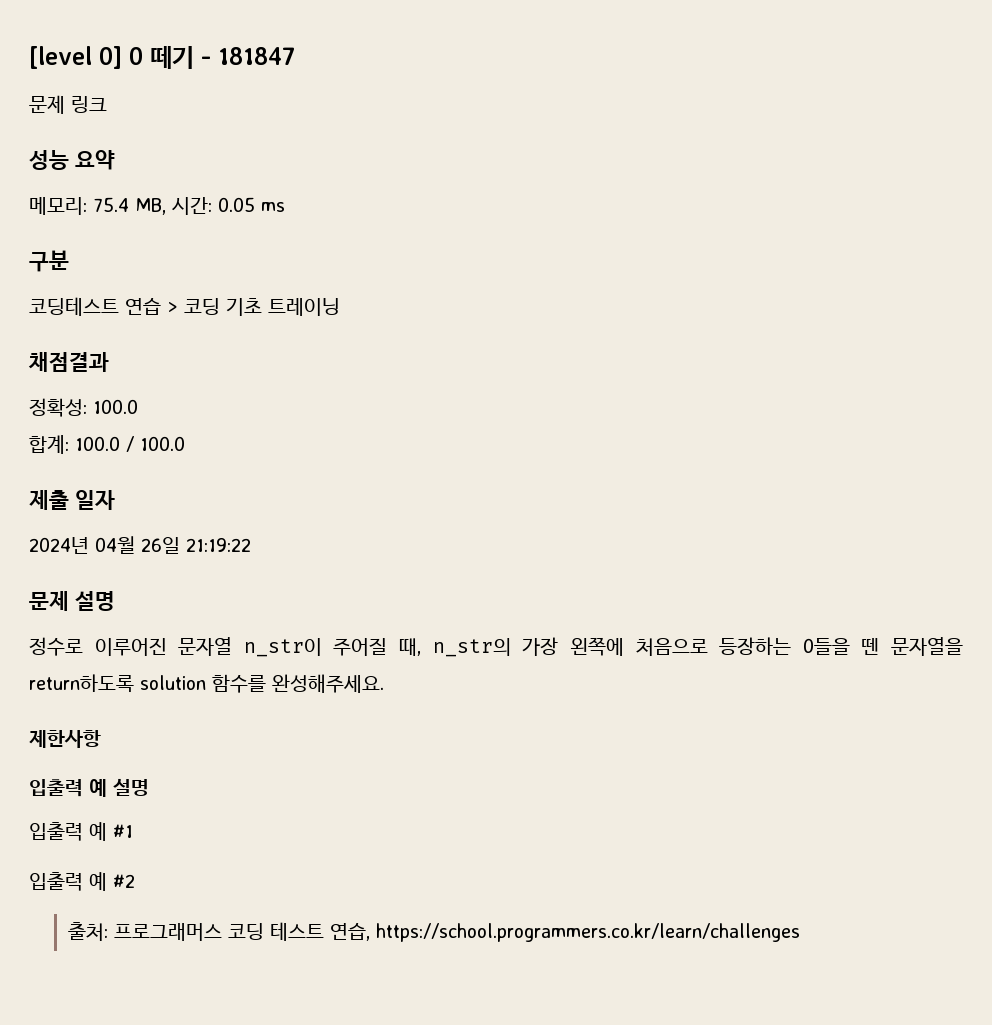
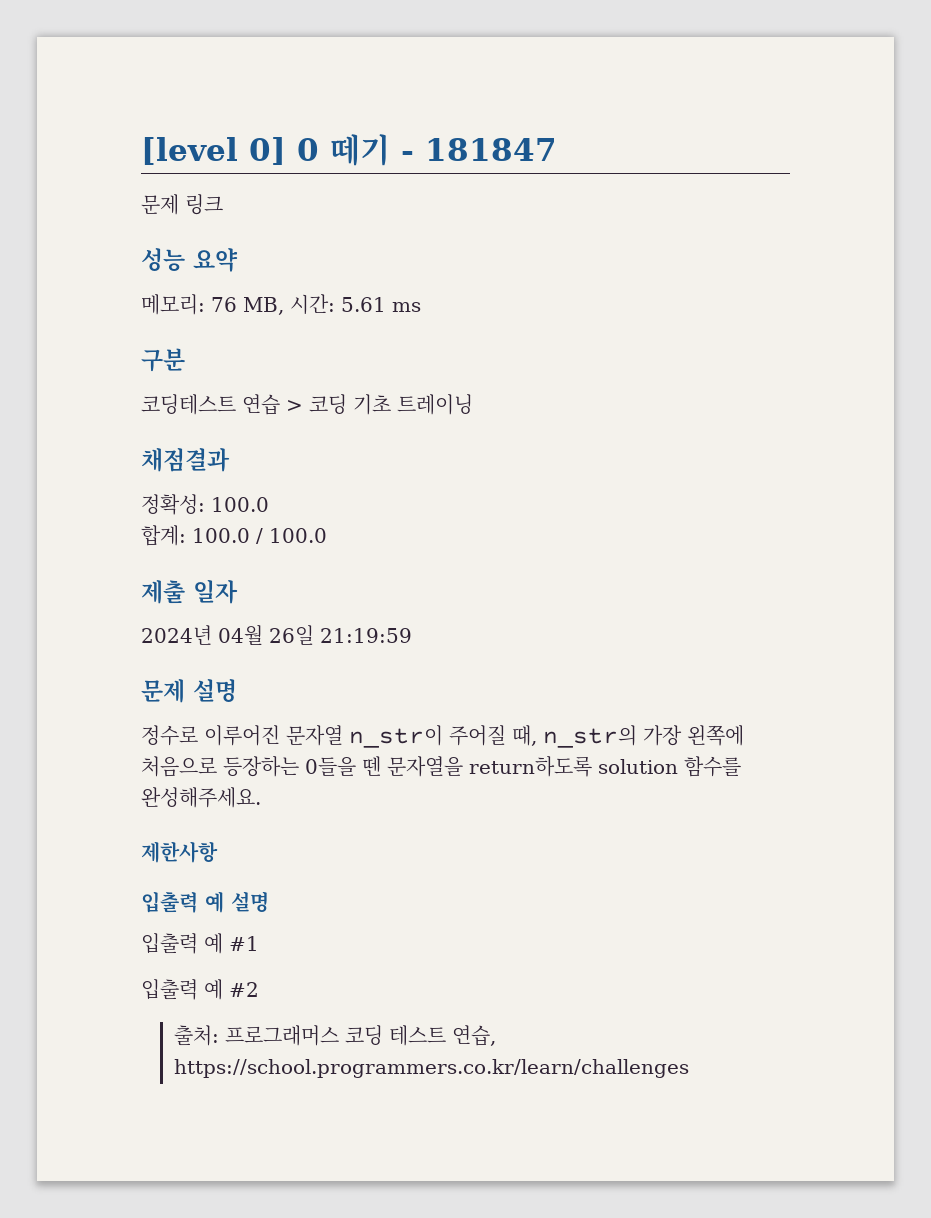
- 메모리: 75.4 MB, 시간: 0.05 ms
+ 메모리: 76 MB, 시간: 5.61 ms
- 2024년 04월 26일 21:19:22
+ 2024년 04월 26일 21:19:59

